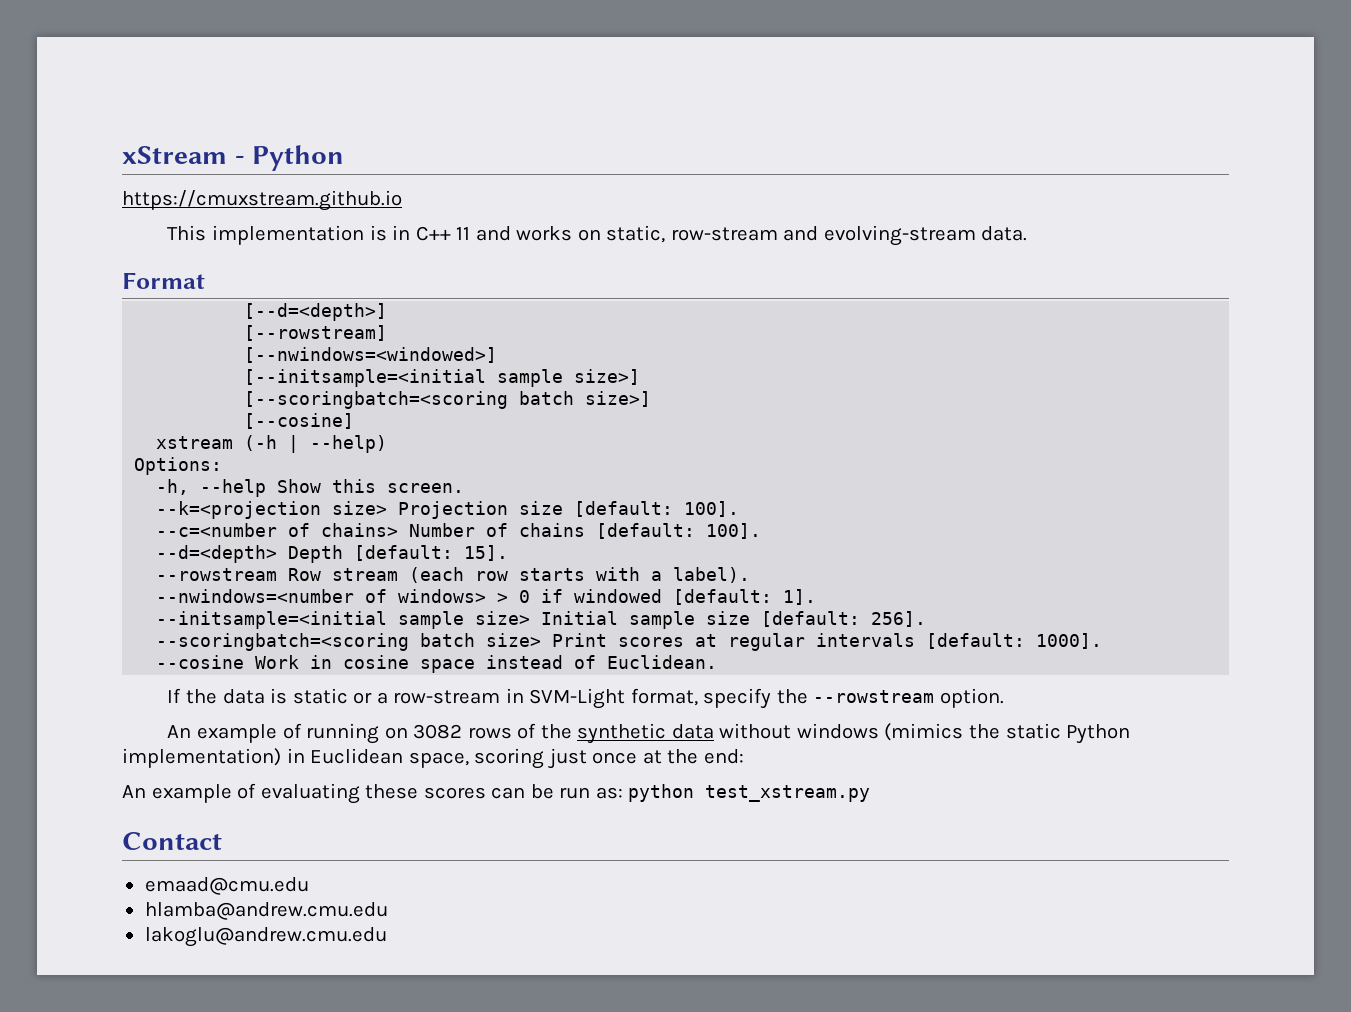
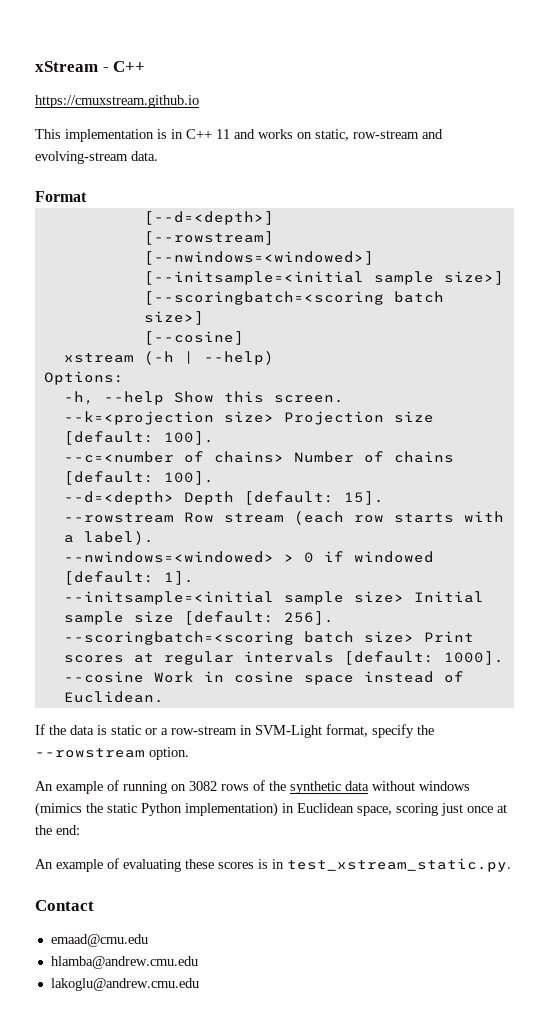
- xStream - Python
+ xStream - C++
- --nwindows=<number of windows> > 0 if windowed [default: 1].
+ --nwindows=<windowed> > 0 if windowed [default: 1].
- An example of evaluating these scores can be run as: python test_xstream.py
+ An example of evaluating these scores is in test_xstream_static.py.

